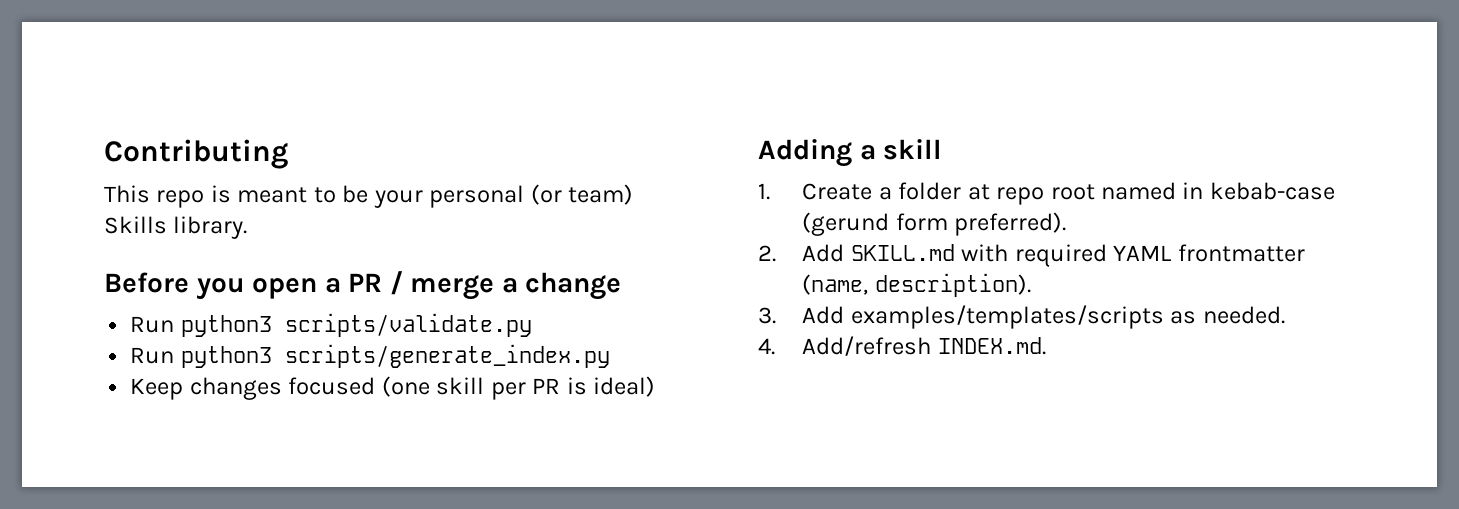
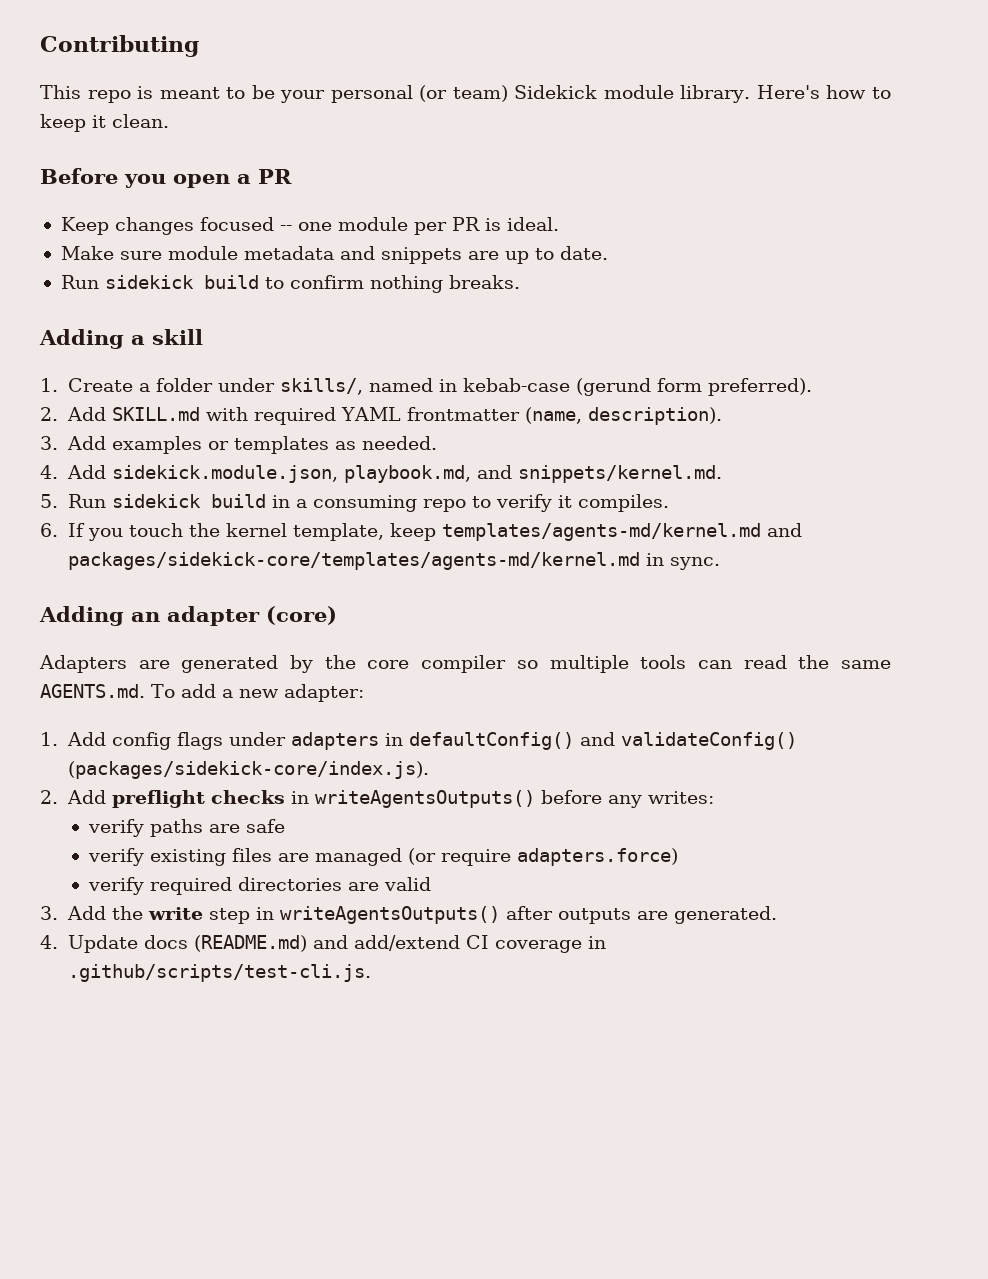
- This repo is meant to be your personal (or team) Skills library.
+ This repo is meant to be your personal (or team) Sidekick module library. Here's how to keep it clean.
- Before you open a PR / merge a change
- Run python3 scripts/validate.py
- Run python3 scripts/generate_index.py
- Keep changes focused (one skill per PR is ideal)
+ Before you open a PR
+ Keep changes focused -- one module per PR is ideal.
+ Make sure module metadata and snippets are up to date.
+ Run sidekick build to confirm nothing breaks.
- 1. Create a folder at repo root named in kebab-case (gerund form preferred).
+ 1. Create a folder under skills/, named in kebab-case (gerund form preferred).
- 3. Add examples/templates/scripts as needed.
+ 3. Add examples or templates as needed.
- 4. Add/refresh INDEX.md.
+ 4. Add sidekick.module.json, playbook.md, and snippets/kernel.md.
+ 5. Run sidekick build in a consuming repo to verify it compiles.
+ 6. If you touch the kernel template, keep templates/agents-md/kernel.md and packages/sidekick-core/templates/agents-md/kernel.md in sync.
+ Adding an adapter (core)
+ Adapters are generated by the core compiler so multiple tools can read the same AGENTS.md. To add a new adapter:
+ 1. Add config flags under adapters in defaultConfig() and validateConfig() (packages/sidekick-core/index.js).
+ 2. Add preflight checks in writeAgentsOutputs() before any writes:
+ verify paths are safe
+ verify existing files are managed (or require adapters.force)
+ verify required directories are valid
+ 3. Add the write step in writeAgentsOutputs() after outputs are generated.
+ 4. Update docs (README.md) and add/extend CI coverage in .github/scripts/test-cli.js.

